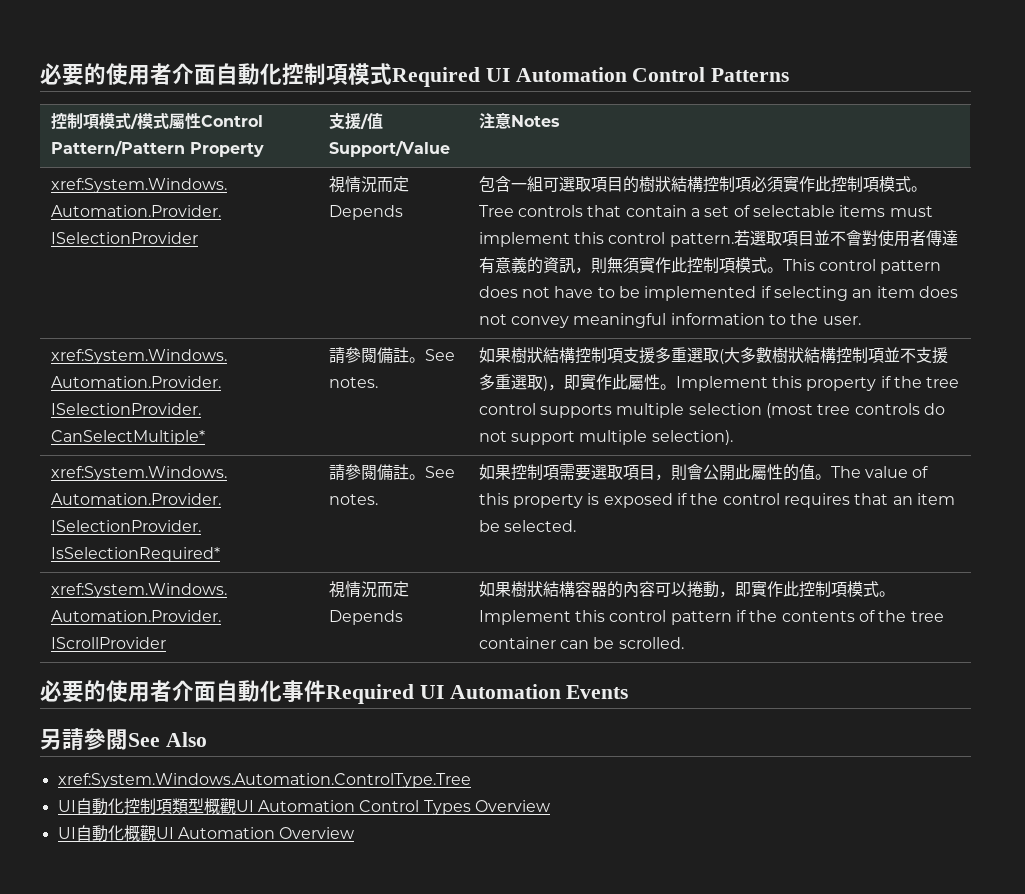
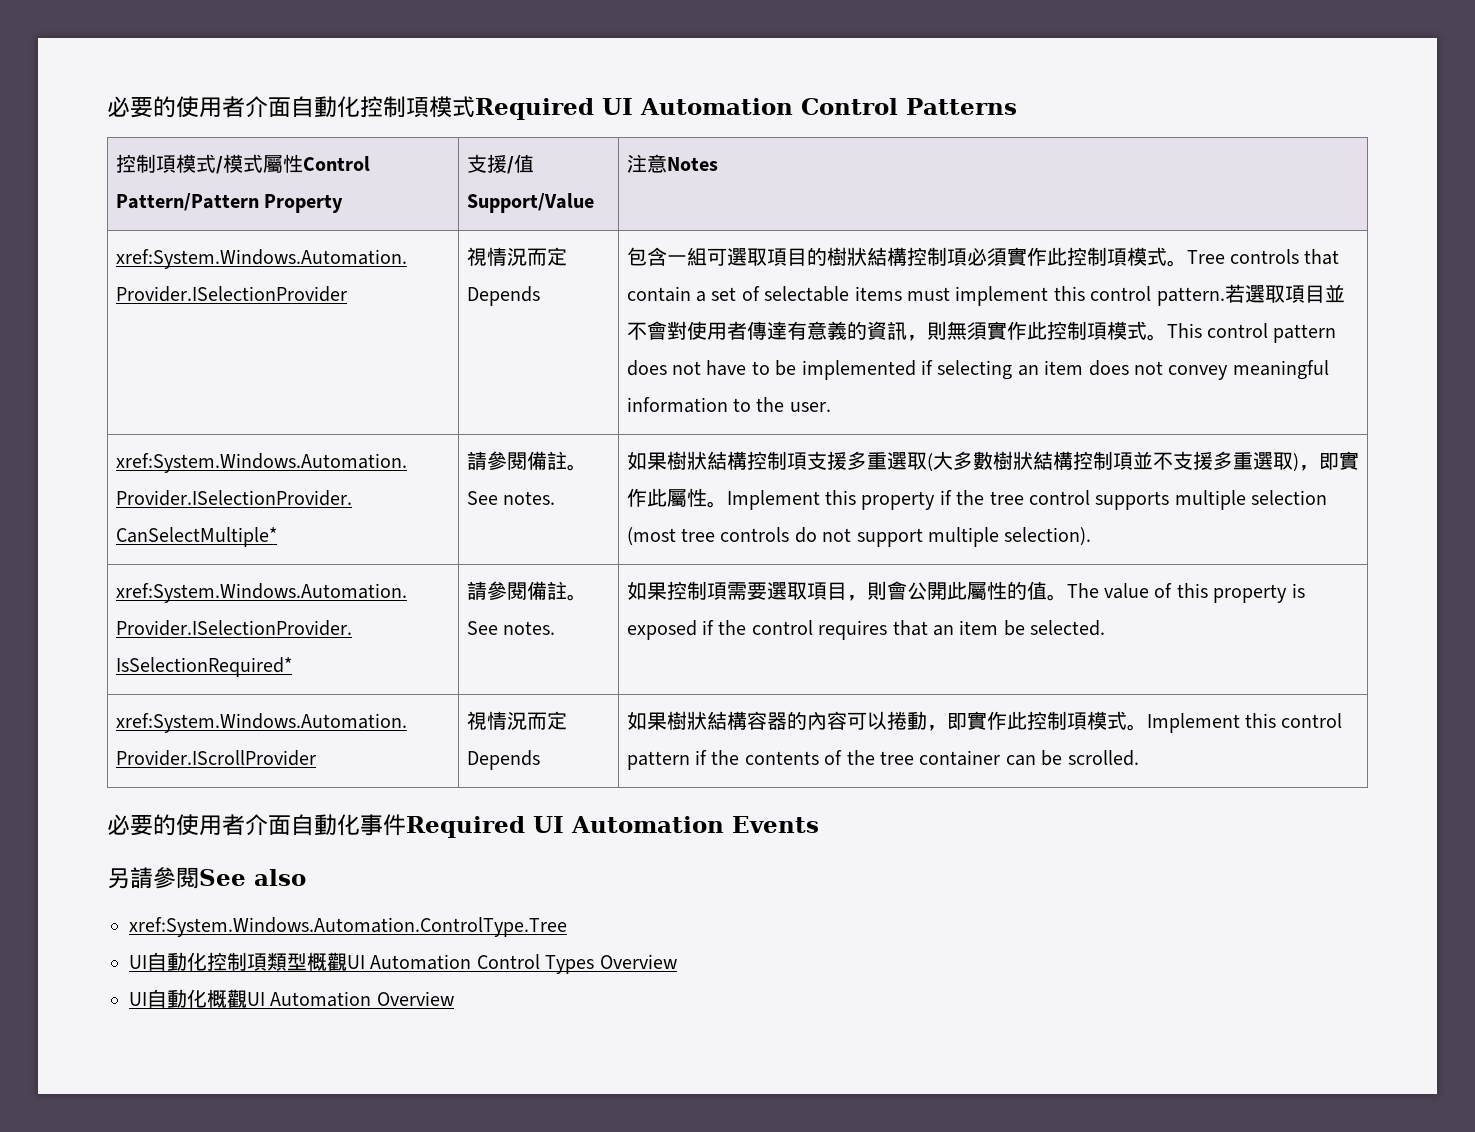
- 另請參閱See Also
+ 另請參閱See also

